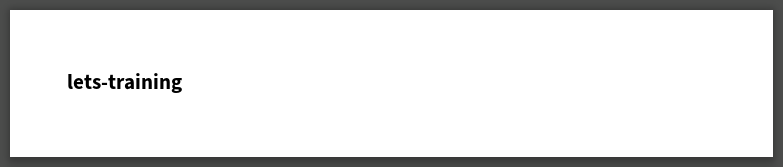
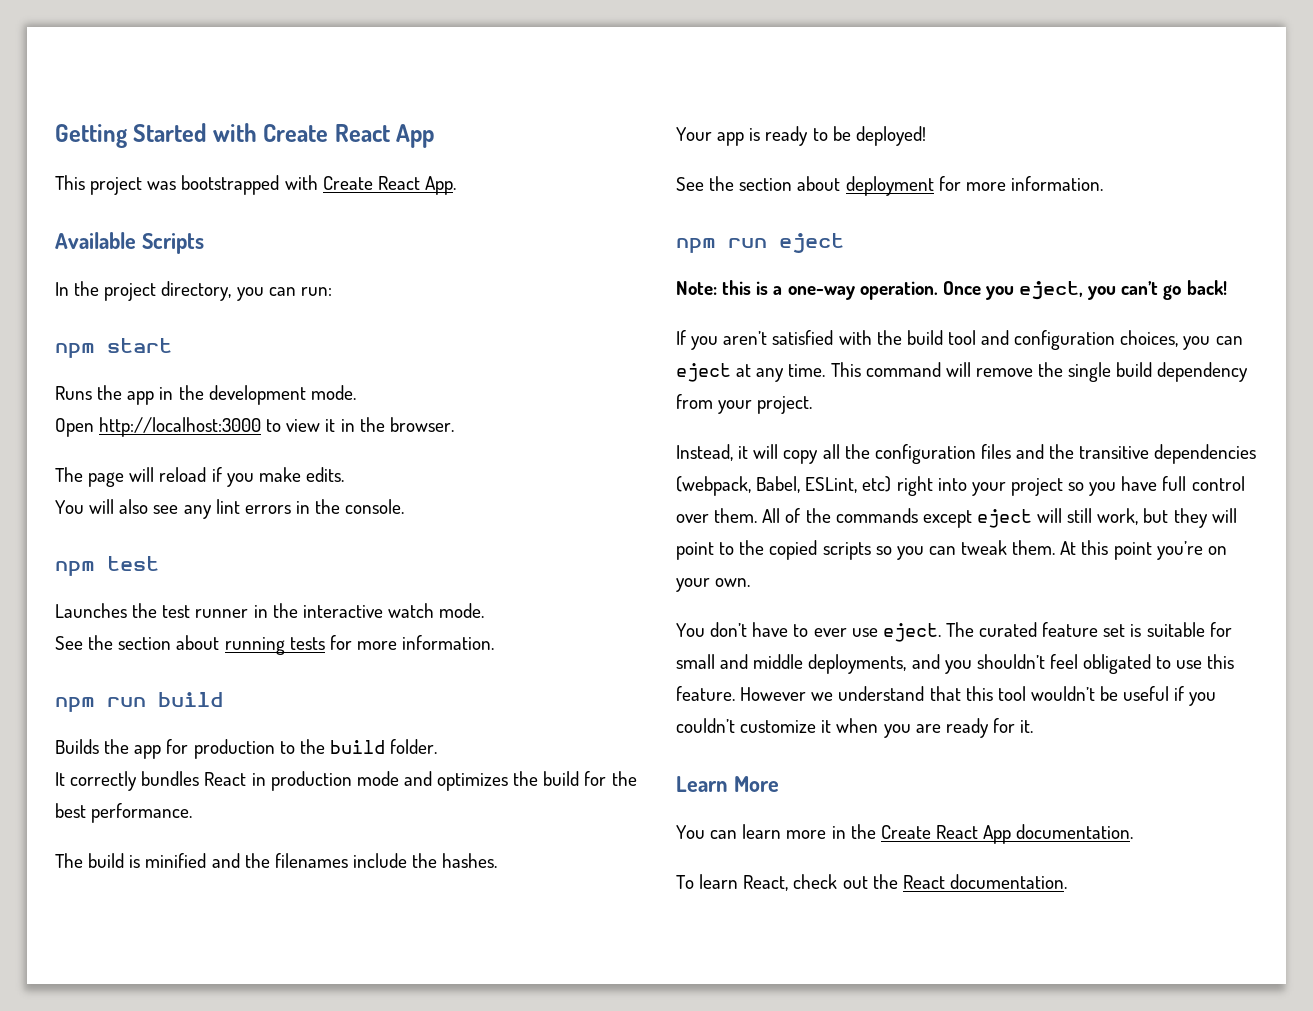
- lets-training
+ Getting Started with Create React App
+ This project was bootstrapped with Create React App.
+ Available Scripts
+ In the project directory, you can run:
+ npm start
+ Runs the app in the development mode.
+ Open http://localhost:3000 to view it in the browser.
+ The page will reload if you make edits.
+ You will also see any lint errors in the console.
+ npm test
+ Launches the test runner in the interactive watch mode.
+ See the section about running tests for more information.
+ npm run build
+ Builds the app for production to the build folder.
+ It correctly bundles React in production mode and optimizes the build for the best performance.
+ The build is minified and the filenames include the hashes.
+ Your app is ready to be deployed!
+ See the section about deployment for more information.
+ npm run eject
+ Note: this is a one-way operation. Once you eject, you can’t go back!
+ If you aren’t satisfied with the build tool and configuration choices, you can eject at any time. This command will remove the single build dependency from your project.
+ Instead, it will copy all the configuration files and the transitive dependencies (webpack, Babel, ESLint, etc) right into your project so you have full control over them. All of the commands except eject will still work, but they will point to the copied scripts so you can tweak them. At this point you’re on your own.
+ You don’t have to ever use eject. The curated feature set is suitable for small and middle deployments, and you shouldn’t feel obligated to use this feature. However we understand that this tool wouldn’t be useful if you couldn’t customize it when you are ready for it.
+ Learn More
+ You can learn more in the Create React App documentation.
+ To learn React, check out the React documentation.

